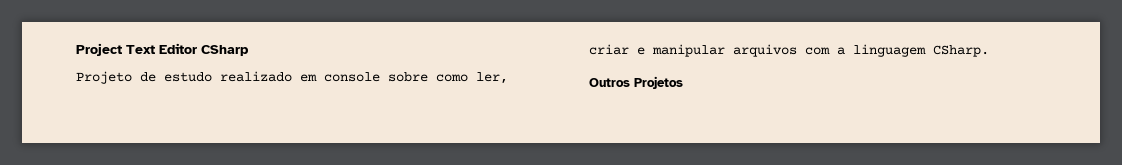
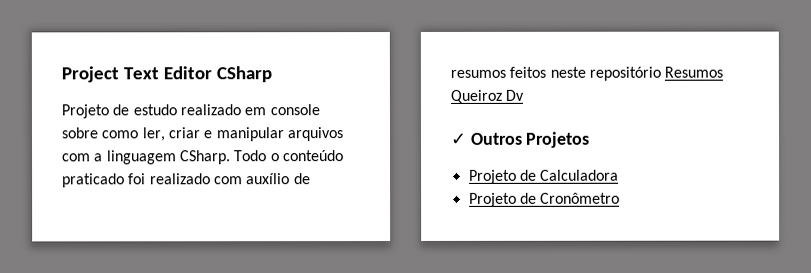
- Projeto de estudo realizado em console sobre como ler, criar e manipular arquivos com a linguagem CSharp.
- Outros Projetos
+ Projeto de estudo realizado em console sobre como ler, criar e manipular arquivos com a linguagem CSharp. Todo o conteúdo praticado foi realizado com auxílio de resumos feitos neste repositório Resumos Queiroz Dv
+ ✓ Outros Projetos
+ Projeto de Calculadora
+ Projeto de Cronômetro

